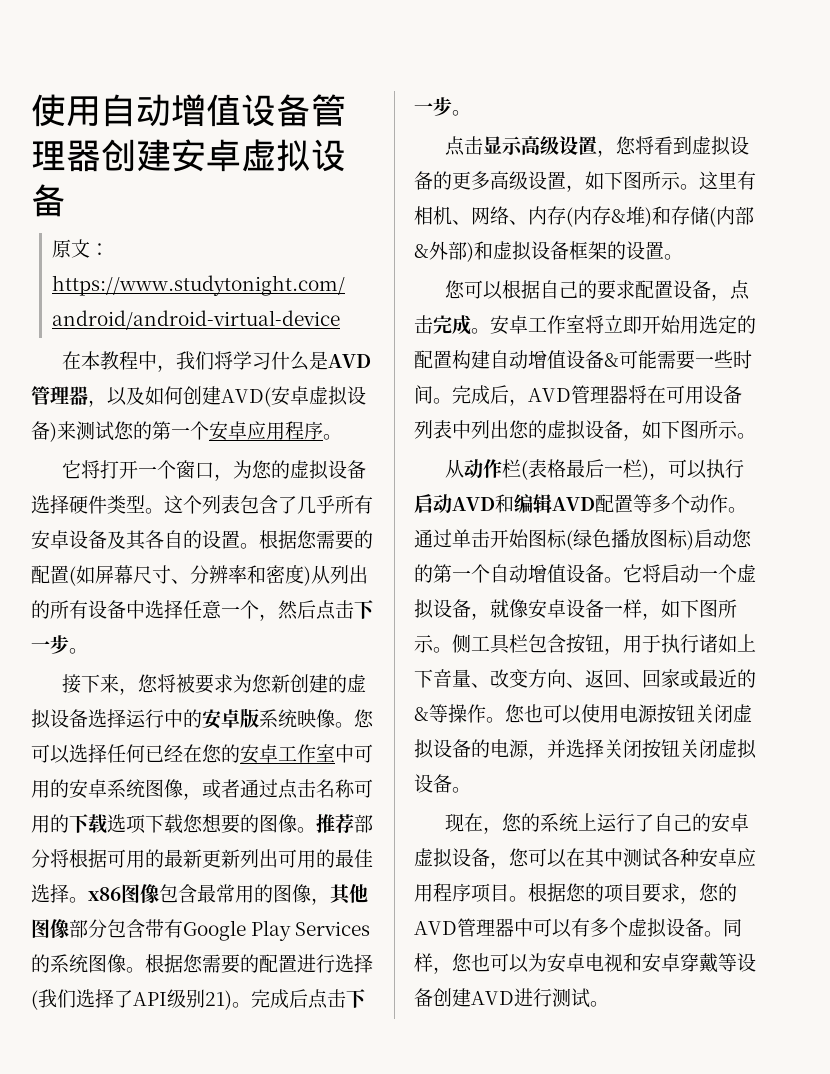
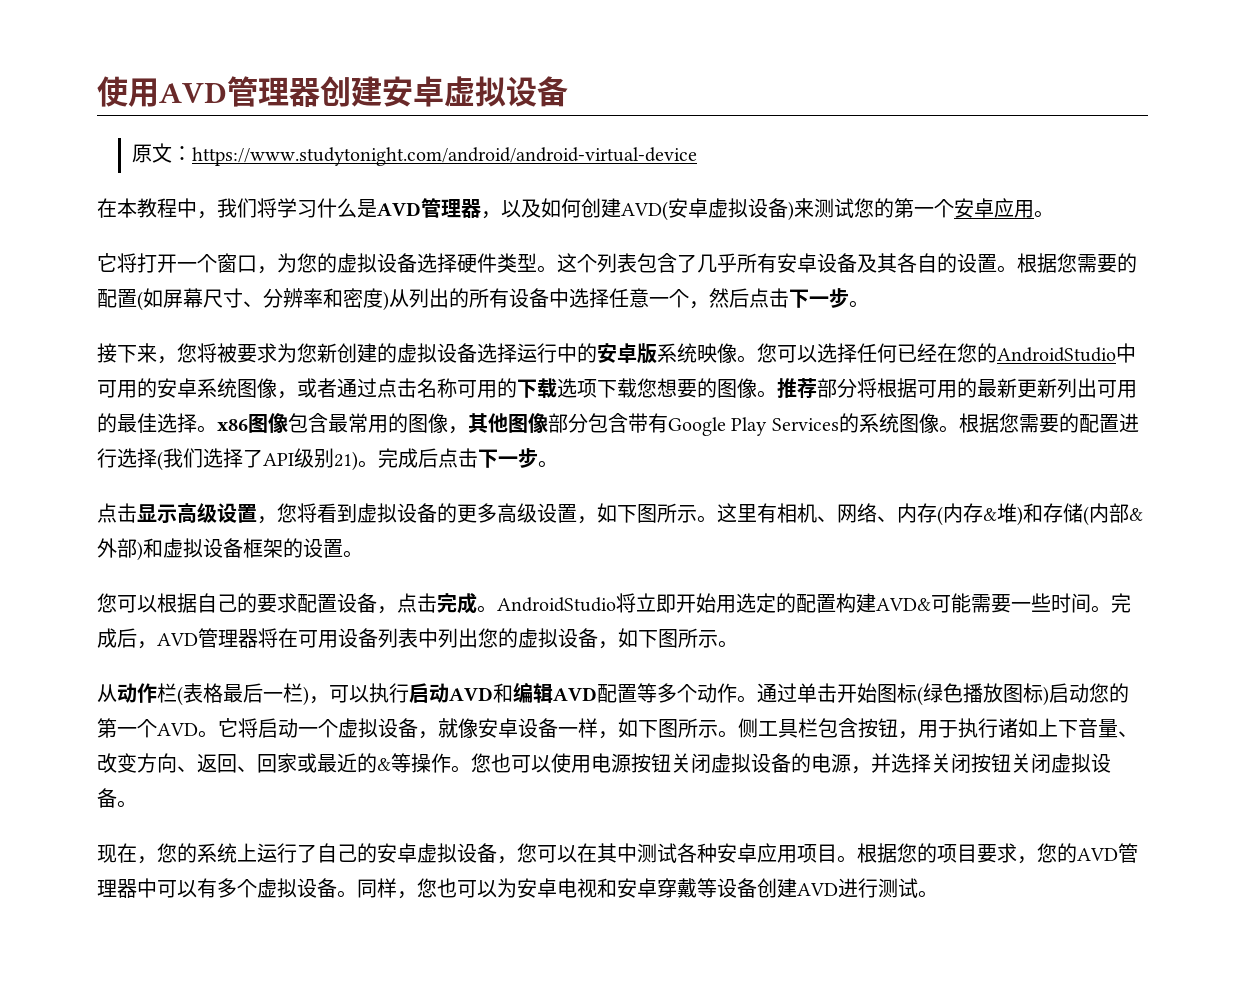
- 使用自动增值设备管理器创建安卓虚拟设备
+ 使用AVD管理器创建安卓虚拟设备
- 在本教程中，我们将学习什么是AVD管理器，以及如何创建AVD(安卓虚拟设备)来测试您的第一个安卓应用程序。
+ 在本教程中，我们将学习什么是AVD管理器，以及如何创建AVD(安卓虚拟设备)来测试您的第一个安卓应用。
- 您可以选择任何已经在您的安卓工作室中可用的安卓系统图像，或者通过点击名称可用的下载选项下载您想要的图像。
+ 您可以选择任何已经在您的AndroidStudio中可用的安卓系统图像，或者通过点击名称可用的下载选项下载您想要的图像。
- 安卓工作室将立即开始用选定的配置构建自动增值设备&可能需要一些时间。
+ AndroidStudio将立即开始用选定的配置构建AVD&可能需要一些时间。
- 通过单击开始图标(绿色播放图标)启动您的第一个自动增值设备。
+ 通过单击开始图标(绿色播放图标)启动您的第一个AVD。
- 现在，您的系统上运行了自己的安卓虚拟设备，您可以在其中测试各种安卓应用程序项目。
+ 现在，您的系统上运行了自己的安卓虚拟设备，您可以在其中测试各种安卓应用项目。

